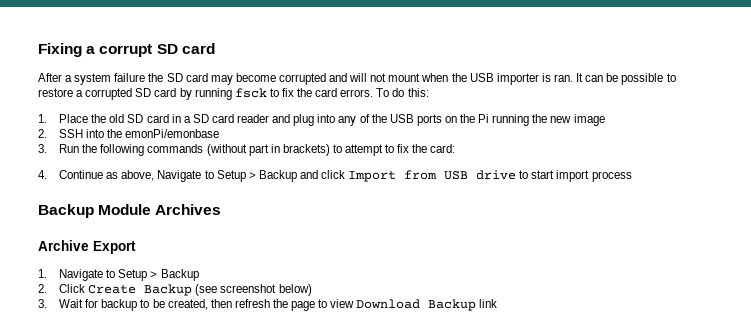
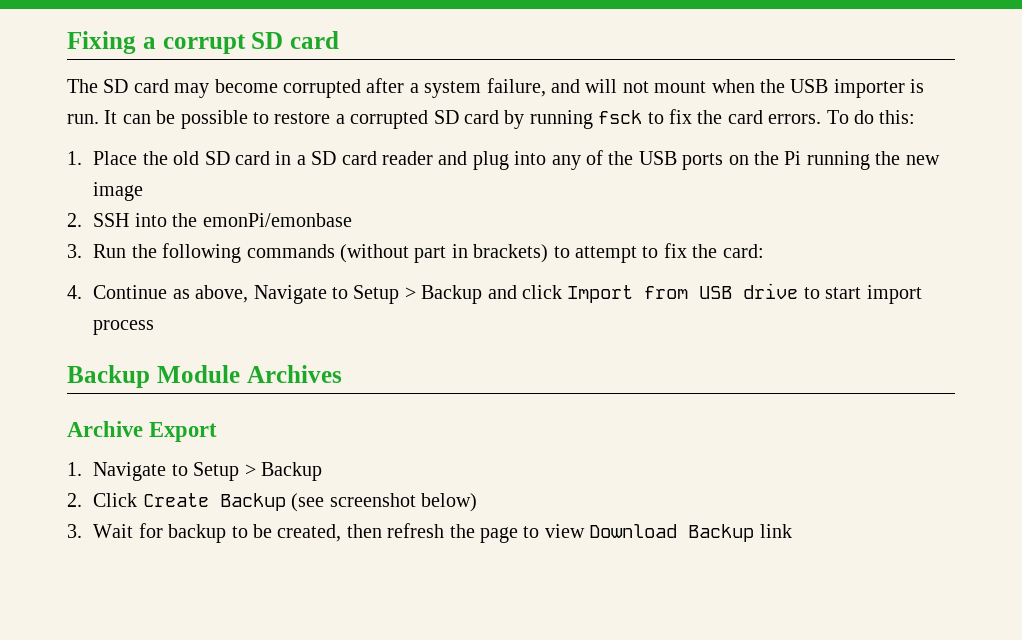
- After a system failure the SD card may become corrupted and will not mount when the USB importer is ran.
+ The SD card may become corrupted after a system failure, and will not mount when the USB importer is run.

